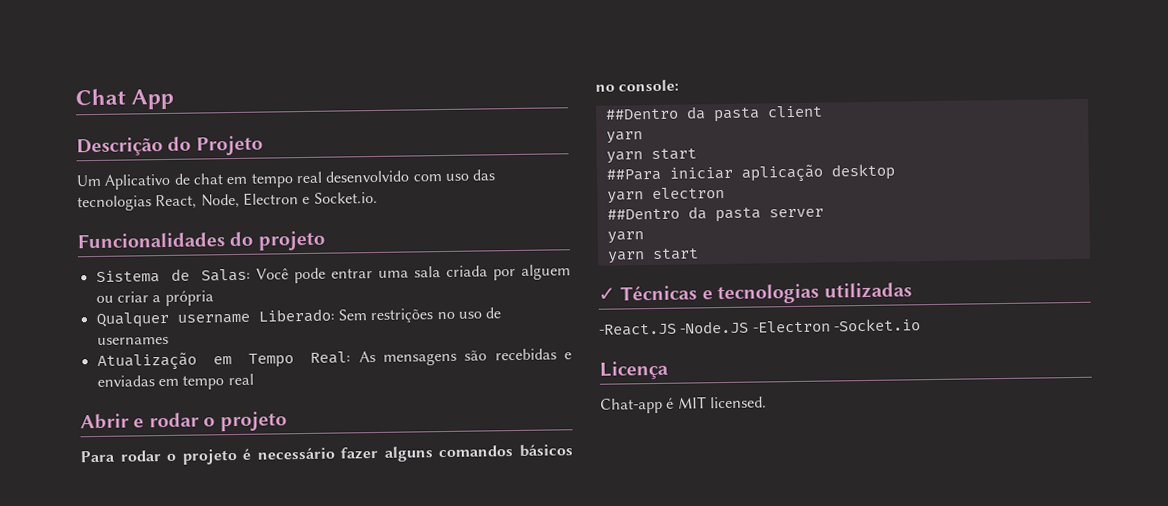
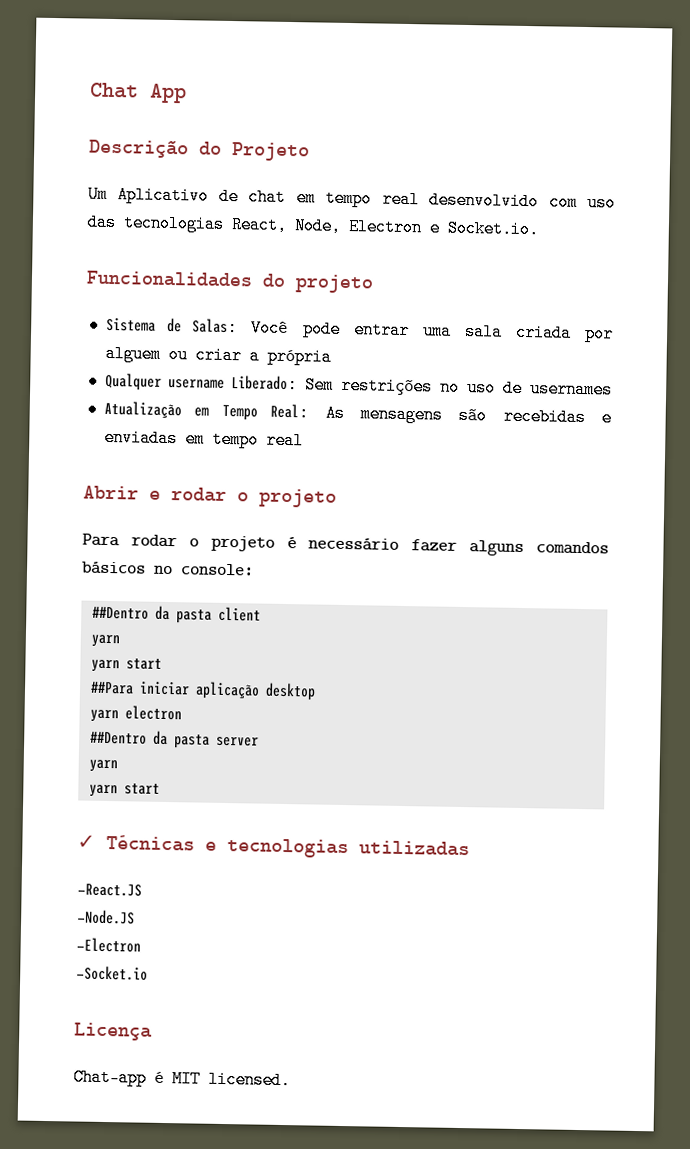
- -React.JS -Node.JS -Electron -Socket.io
+ -React.JS
+ -Node.JS
+ -Electron
+ -Socket.io

